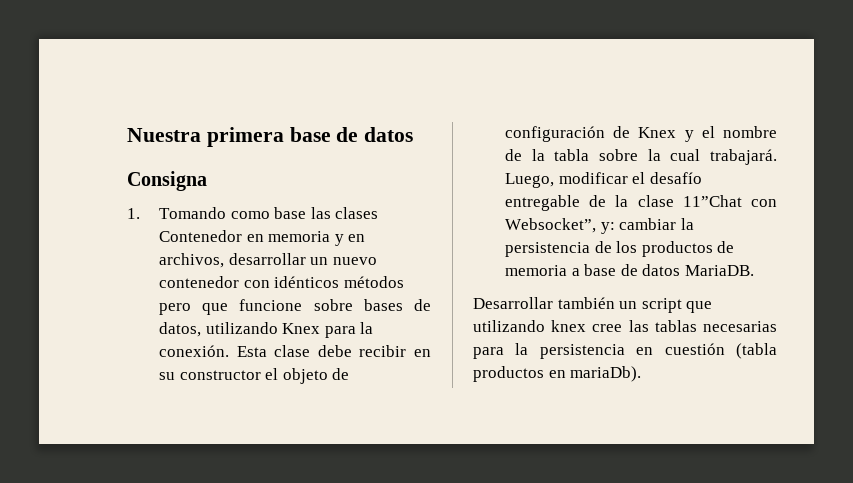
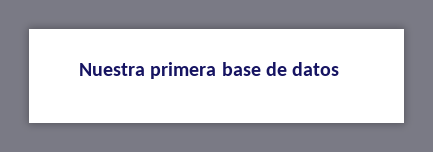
- Consigna
- 1. Tomando como base las clases Contenedor en memoria y en archivos, desarrollar un nuevo contenedor con idénticos métodos pero que funcione sobre bases de datos, utilizando Knex para la conexión. Esta clase debe recibir en su constructor el objeto de configuración de Knex y el nombre de la tabla sobre la cual trabajará. Luego, modificar el desafío entregable de la clase 11”Chat con Websocket”, y: cambiar la persistencia de los productos de memoria a base de datos MariaDB.
- Desarrollar también un script que utilizando knex cree las tablas necesarias para la persistencia en cuestión (tabla productos en mariaDb).

